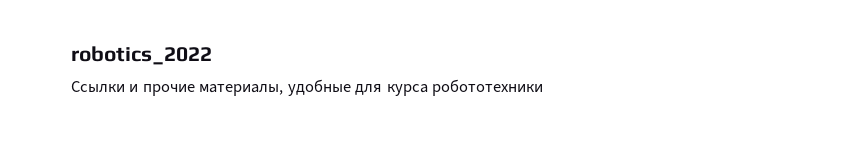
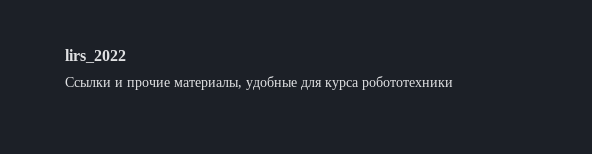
- robotics_2022
+ lirs_2022

